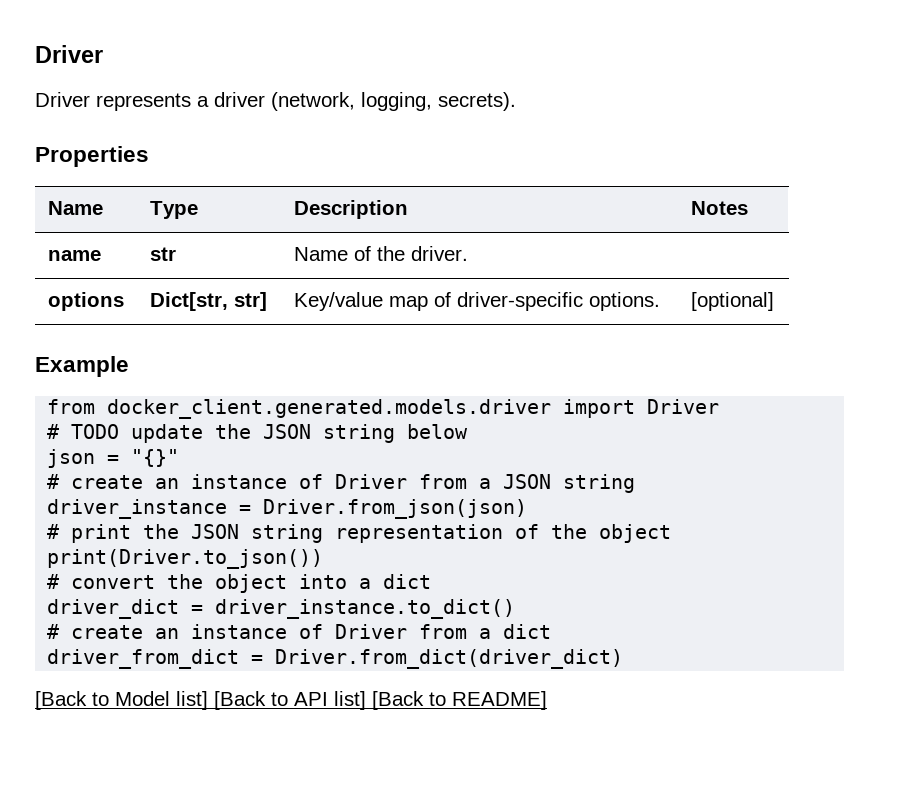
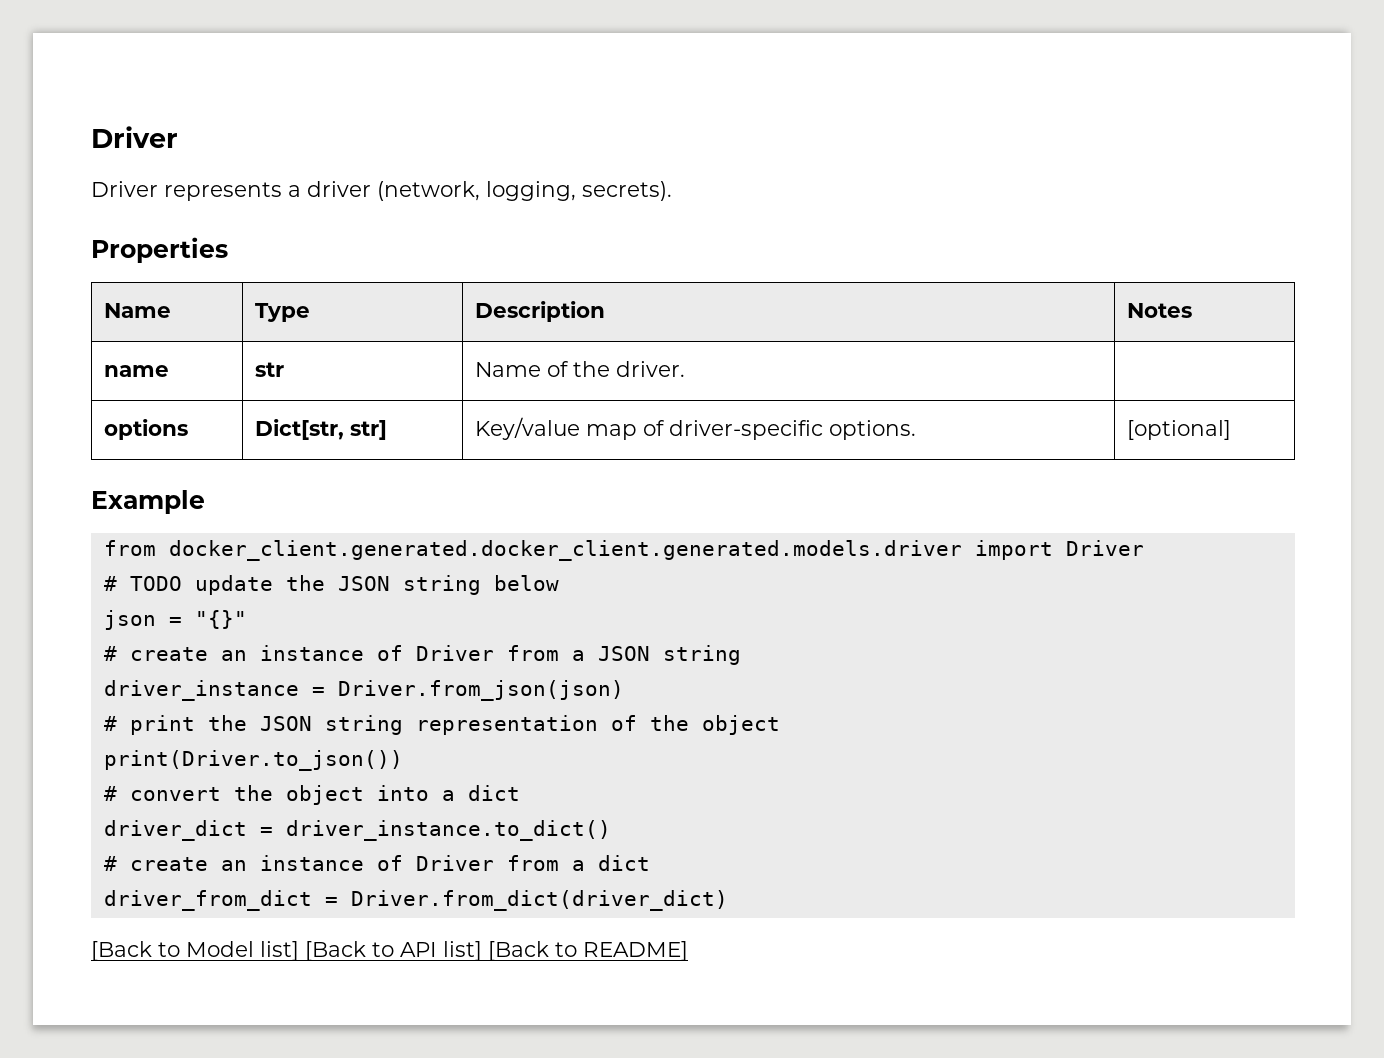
- from docker_client.generated.models.driver import Driver
+ from docker_client.generated.docker_client.generated.models.driver import Driver

